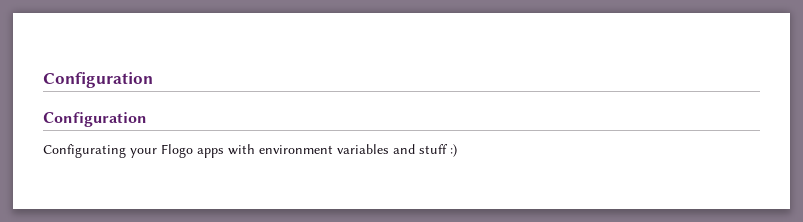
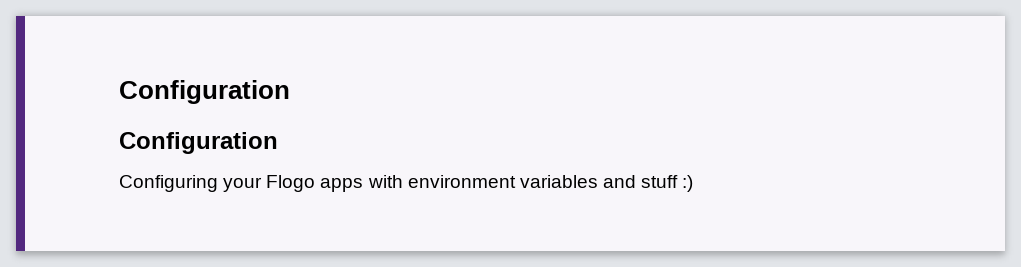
- Configurating your Flogo apps with environment variables and stuff :)
+ Configuring your Flogo apps with environment variables and stuff :)

